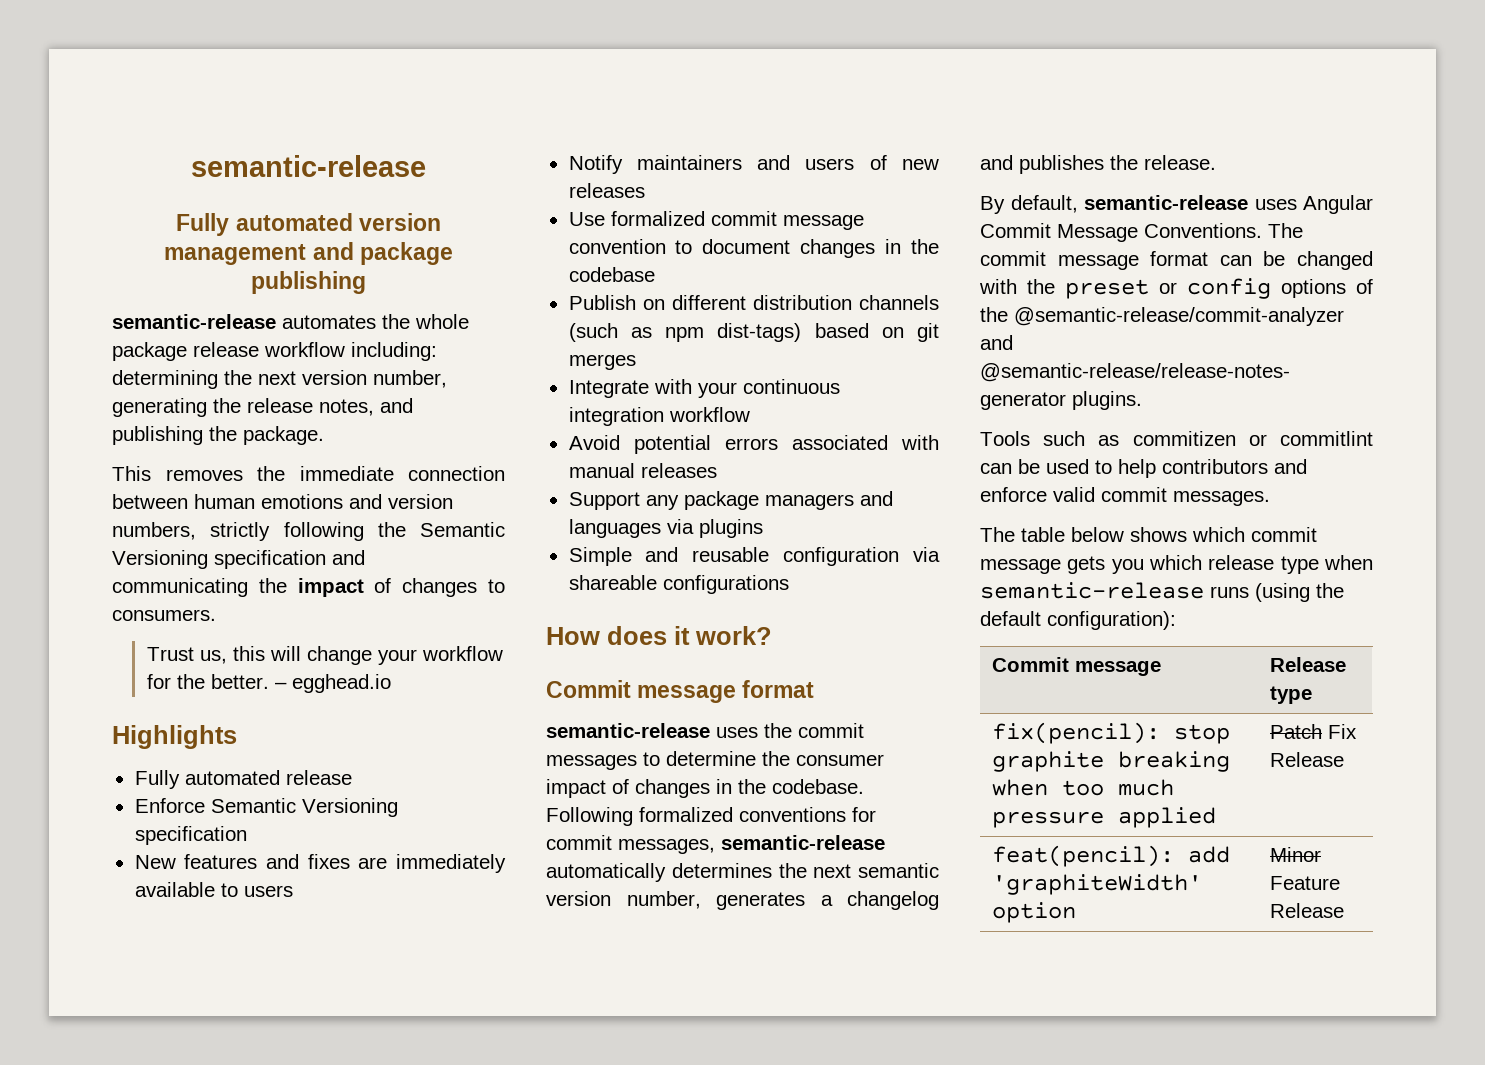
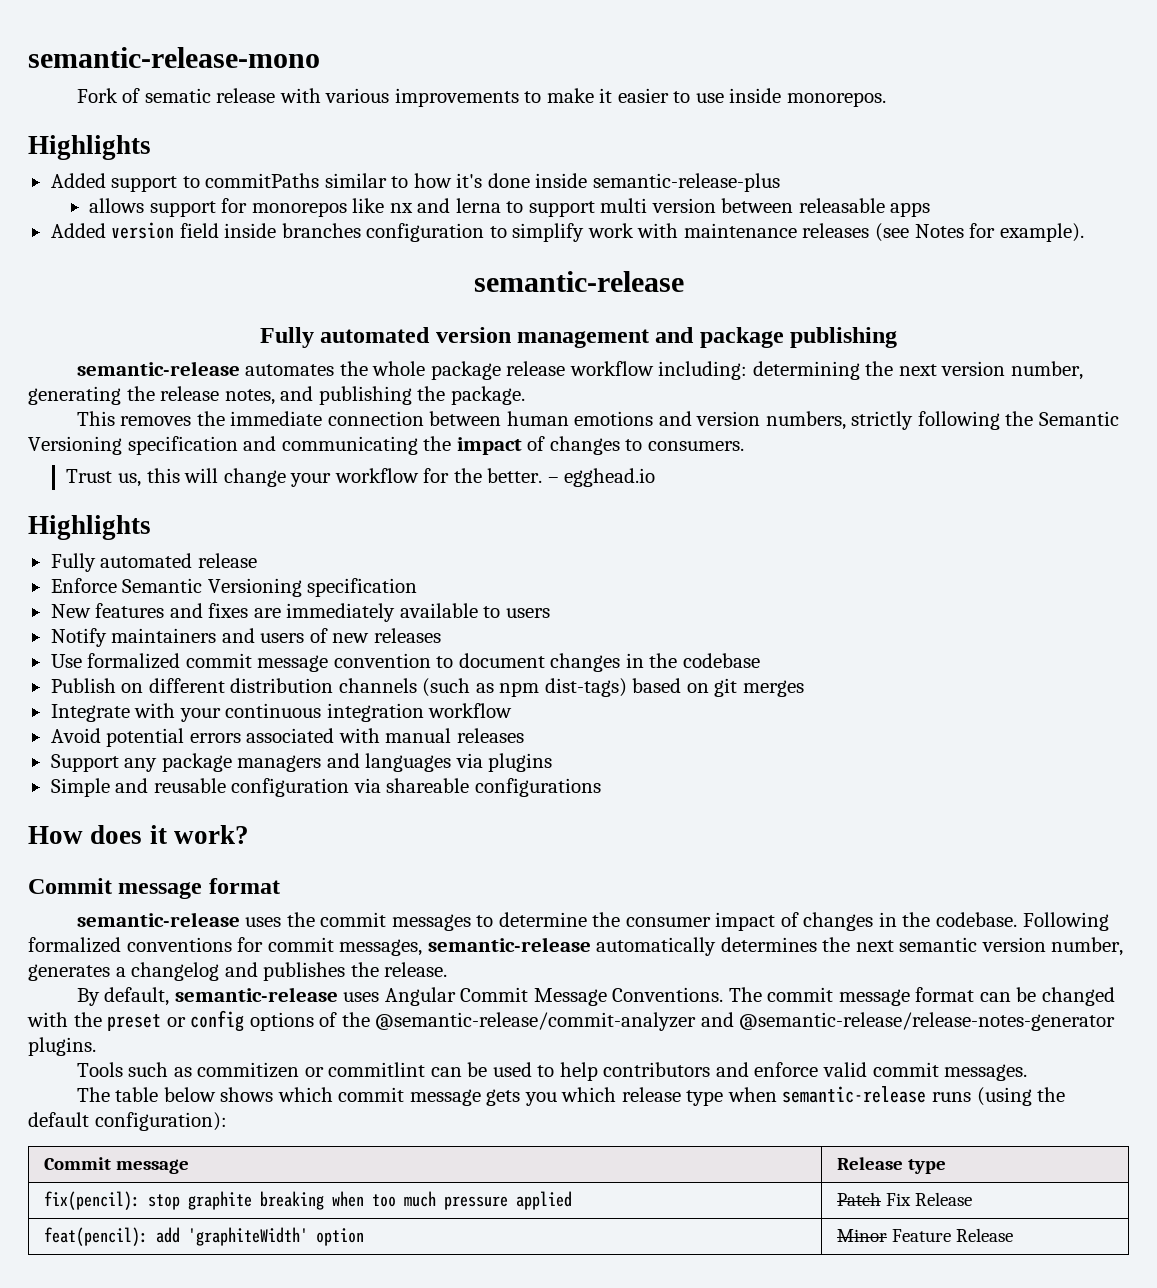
+ semantic-release-mono
+ Fork of sematic release with various improvements to make it easier to use inside monorepos.
+ Highlights
+ Added support to commitPaths similar to how it's done inside semantic-release-plus
+ allows support for monorepos like nx and lerna to support multi version between releasable apps
+ Added version field inside branches configuration to simplify work with maintenance releases (see Notes for example).

